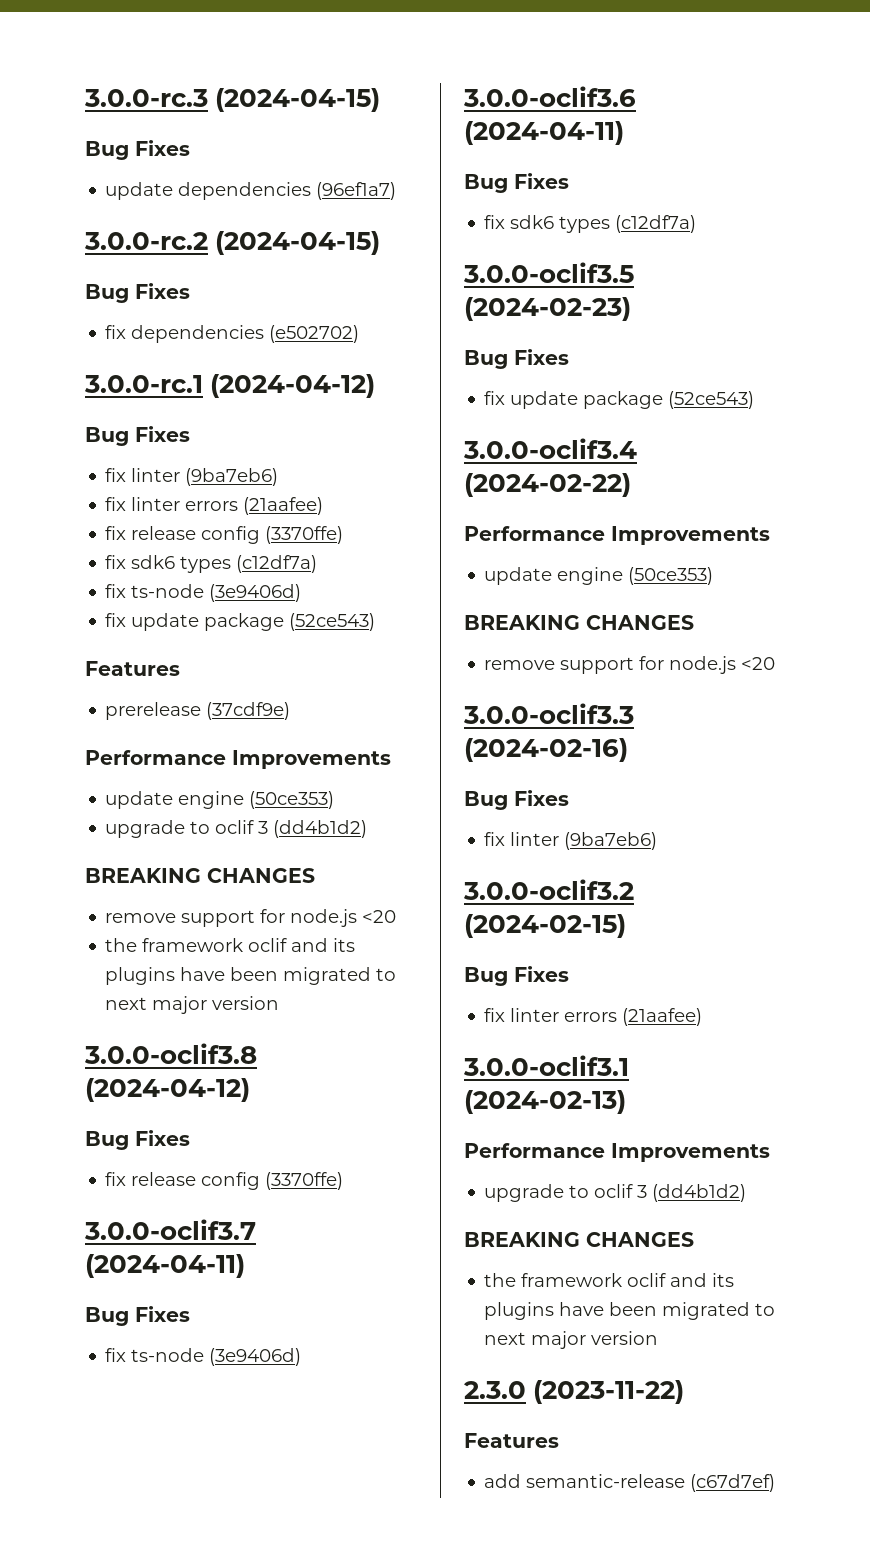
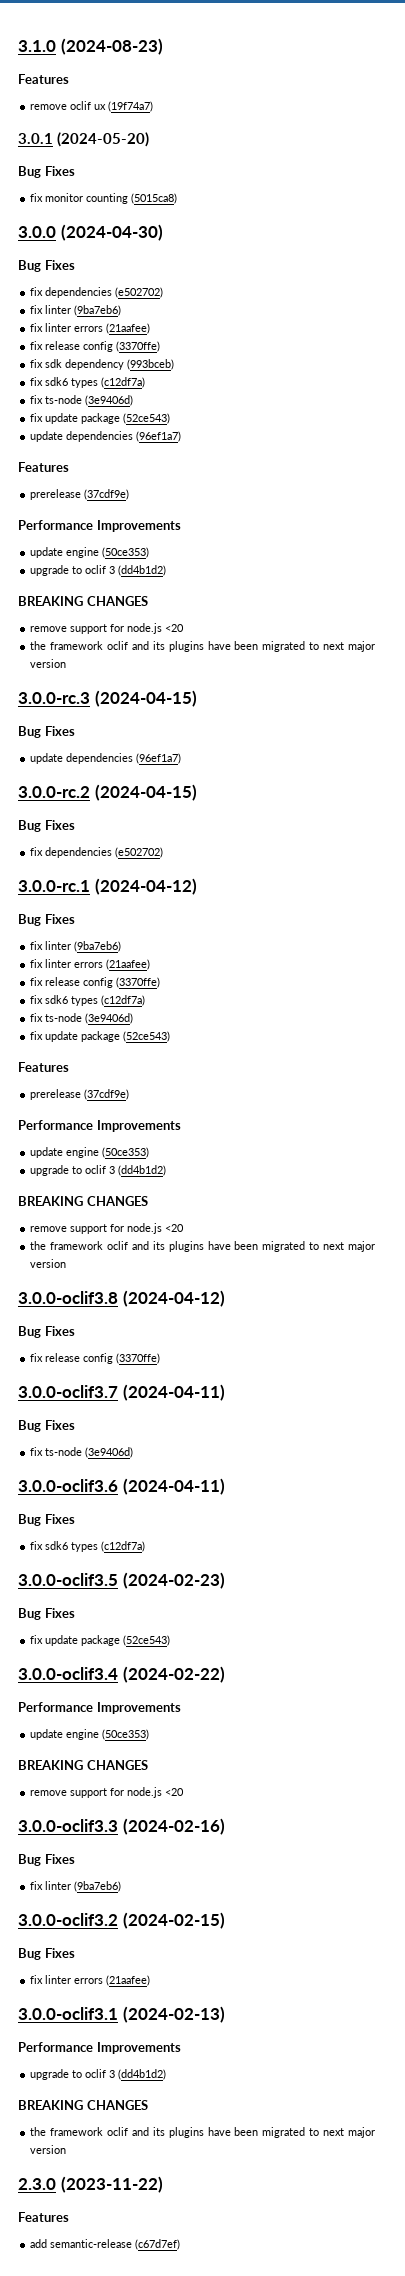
+ 3.1.0 (2024-08-23)
+ Features
+ remove oclif ux (19f74a7)
+ 3.0.1 (2024-05-20)
+ Bug Fixes
+ fix monitor counting (5015ca8)
+ 3.0.0 (2024-04-30)
+ Bug Fixes
+ fix dependencies (e502702)
+ fix linter (9ba7eb6)
+ fix linter errors (21aafee)
+ fix release config (3370ffe)
+ fix sdk dependency (993bceb)
+ fix sdk6 types (c12df7a)
+ fix ts-node (3e9406d)
+ fix update package (52ce543)
+ update dependencies (96ef1a7)
+ Features
+ prerelease (37cdf9e)
+ Performance Improvements
+ update engine (50ce353)
+ upgrade to oclif 3 (dd4b1d2)
+ BREAKING CHANGES
+ remove support for node.js <20
+ the framework oclif and its plugins have been migrated to next major version

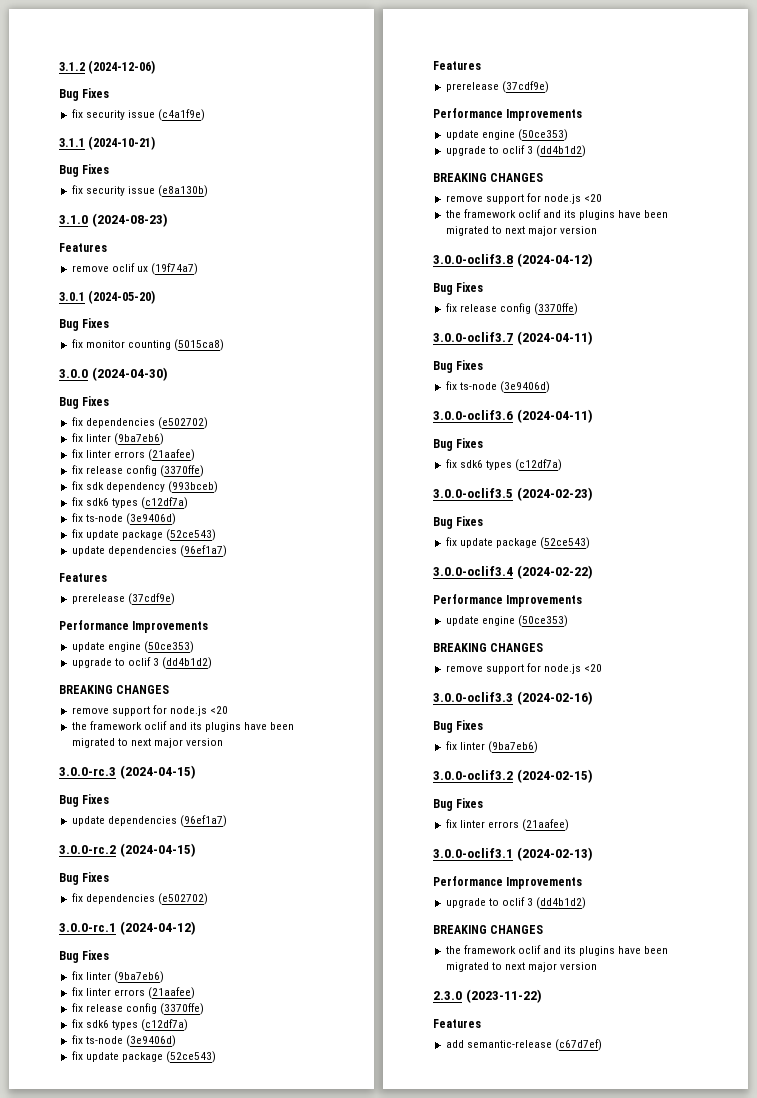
+ 3.1.2 (2024-12-06)
+ Bug Fixes
+ fix security issue (c4a1f9e)
+ 3.1.1 (2024-10-21)
+ Bug Fixes
+ fix security issue (e8a130b)

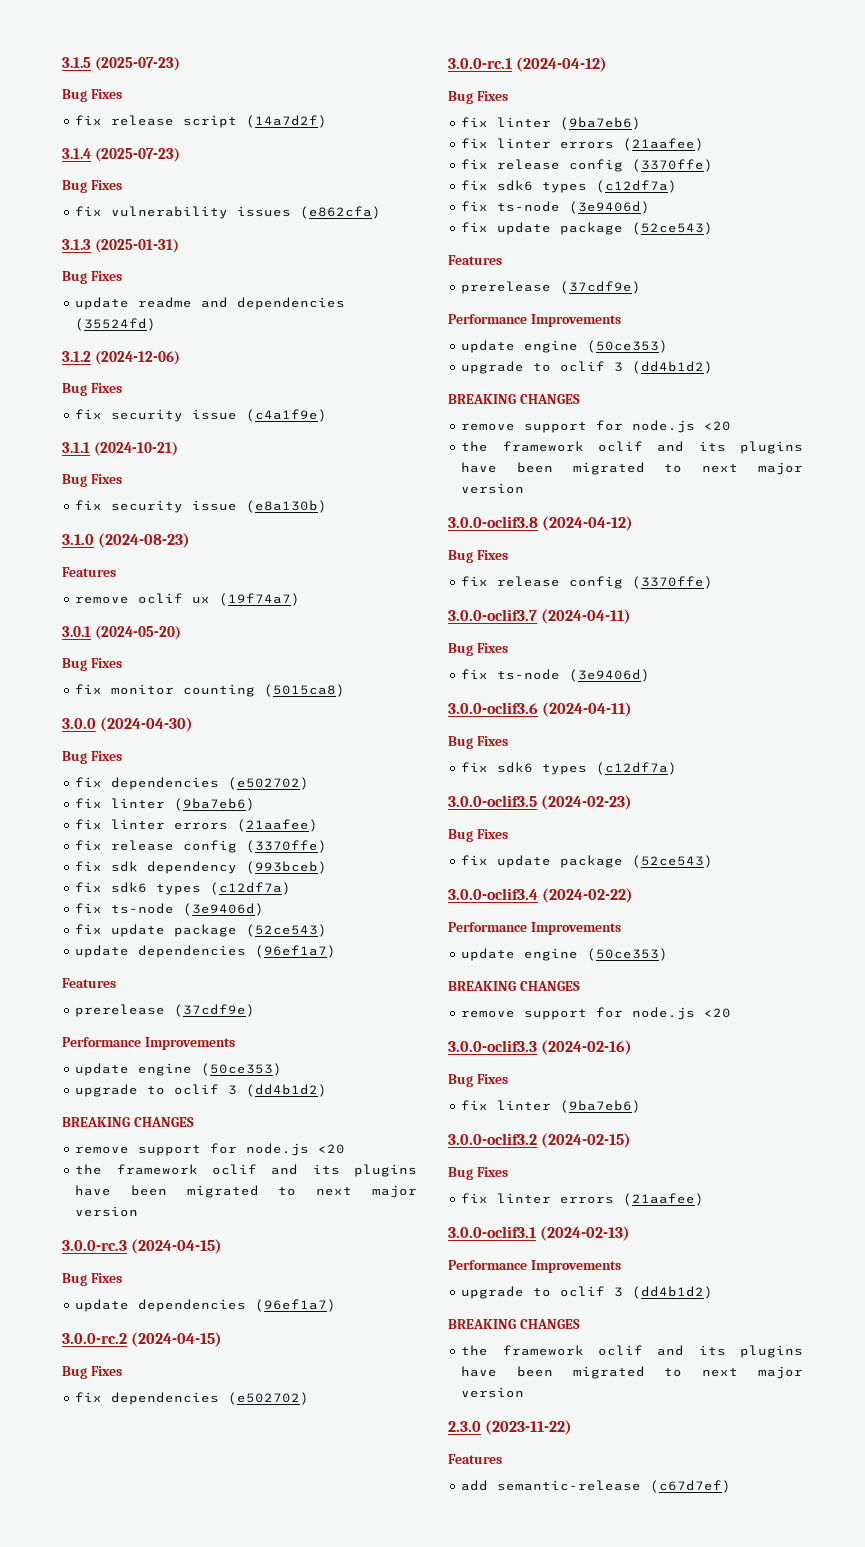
+ 3.1.5 (2025-07-23)
+ Bug Fixes
+ fix release script (14a7d2f)
+ 3.1.4 (2025-07-23)
+ Bug Fixes
+ fix vulnerability issues (e862cfa)
+ 3.1.3 (2025-01-31)
+ Bug Fixes
+ update readme and dependencies (35524fd)

